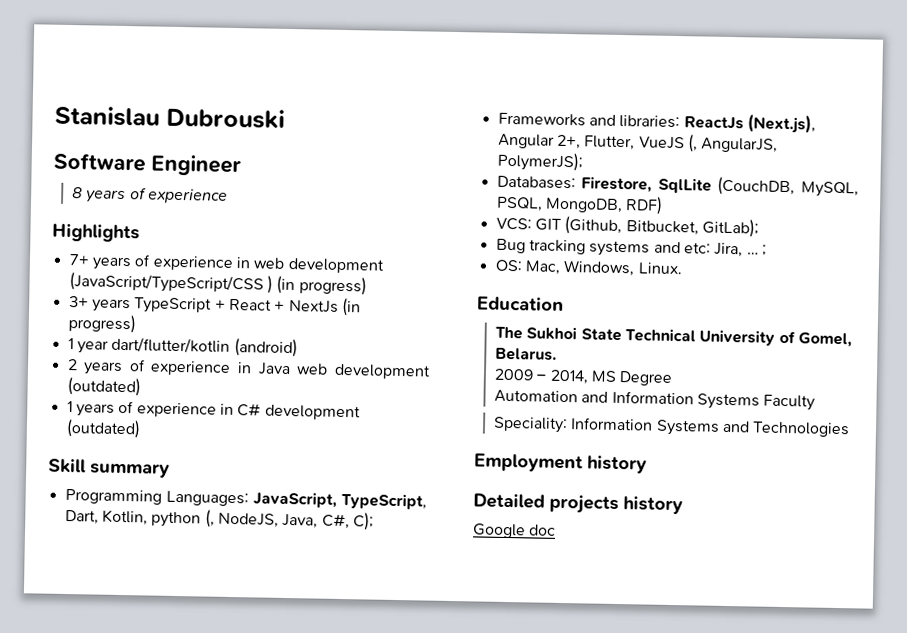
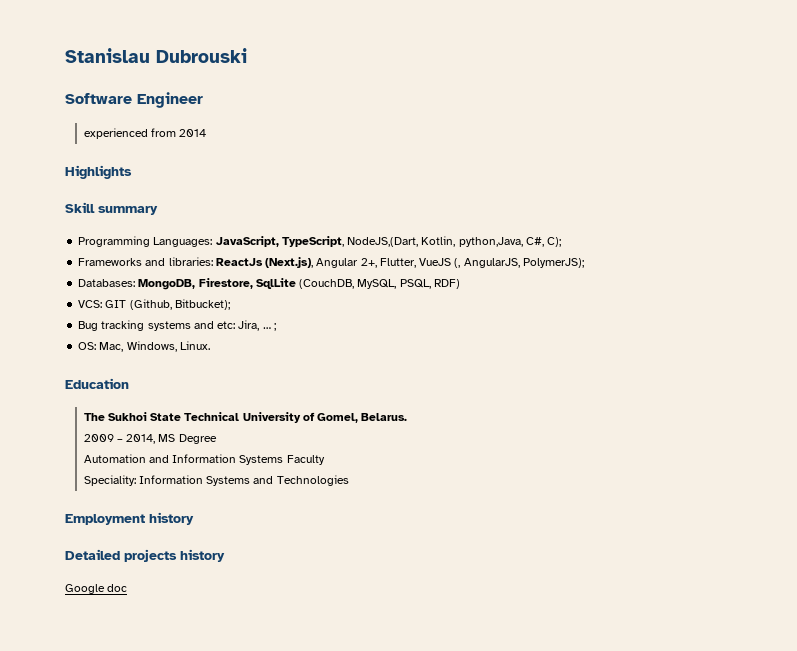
- 8 years of experience
+ experienced from 2014
  Highlights
- 7+ years of experience in web development (JavaScript/TypeScript/CSS ) (in progress)
- 3+ years TypeScript + React + NextJs (in progress)
- 1 year dart/flutter/kotlin (android)
- 2 years of experience in Java web development (outdated)
- 1 years of experience in C# development (outdated)
- Programming Languages: JavaScript, TypeScript, Dart, Kotlin, python (, NodeJS, Java, C#, C);
+ Programming Languages: JavaScript, TypeScript, NodeJS,(Dart, Kotlin, python,Java, C#, C);
- Databases: Firestore, SqlLite (CouchDB, MySQL, PSQL, MongoDB, RDF)
+ Databases: MongoDB, Firestore, SqlLite (CouchDB, MySQL, PSQL, RDF)
- VCS: GIT (Github, Bitbucket, GitLab);
+ VCS: GIT (Github, Bitbucket);

